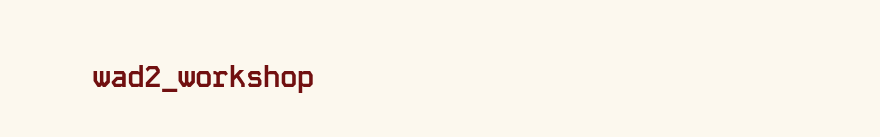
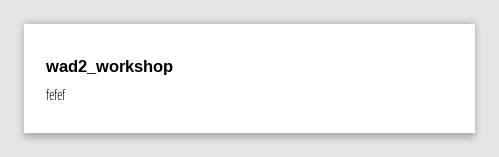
+ fefef

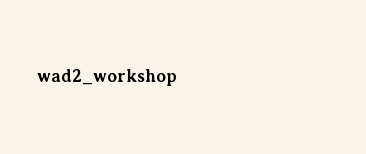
- fefef

